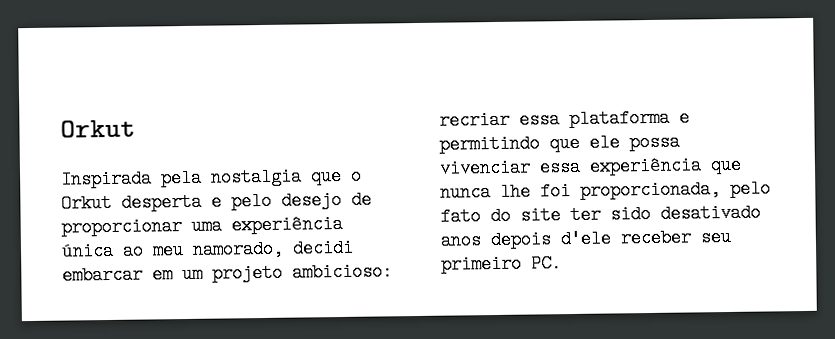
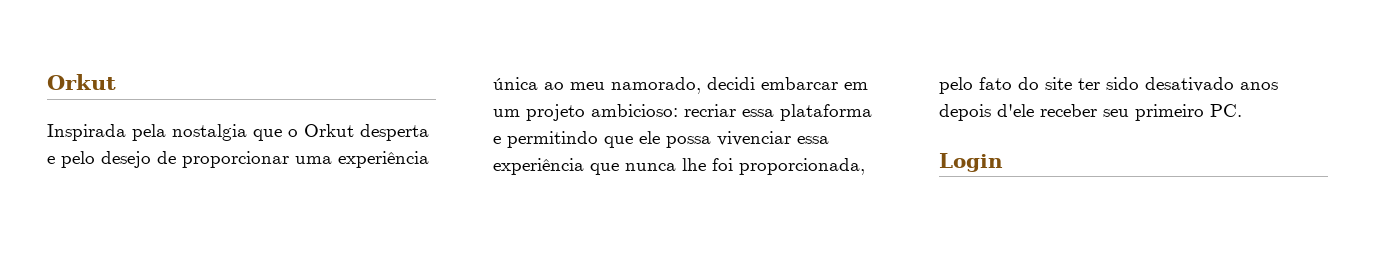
+ Login

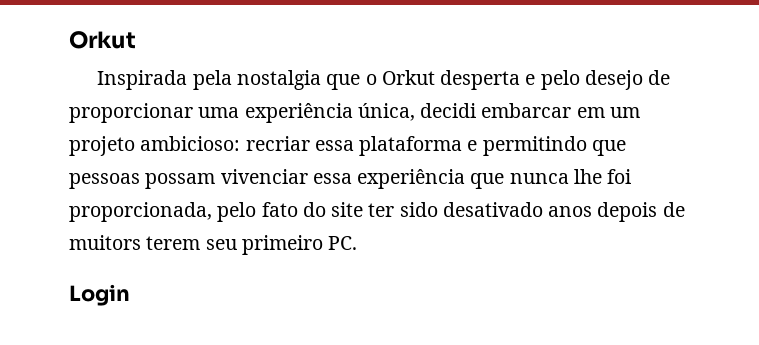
- Inspirada pela nostalgia que o Orkut desperta e pelo desejo de proporcionar uma experiência única ao meu namorado, decidi embarcar em um projeto ambicioso: recriar essa plataforma e permitindo que ele possa vivenciar essa experiência que nunca lhe foi proporcionada, pelo fato do site ter sido desativado anos depois d'ele receber seu primeiro PC.
+ Inspirada pela nostalgia que o Orkut desperta e pelo desejo de proporcionar uma experiência única, decidi embarcar em um projeto ambicioso: recriar essa plataforma e permitindo que pessoas possam vivenciar essa experiência que nunca lhe foi proporcionada, pelo fato do site ter sido desativado anos depois de muitors terem seu primeiro PC.

